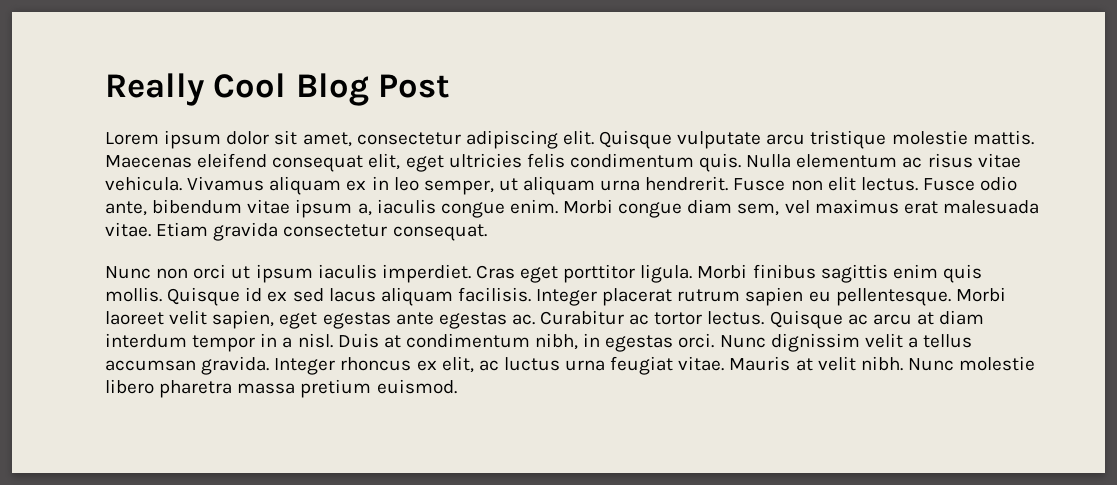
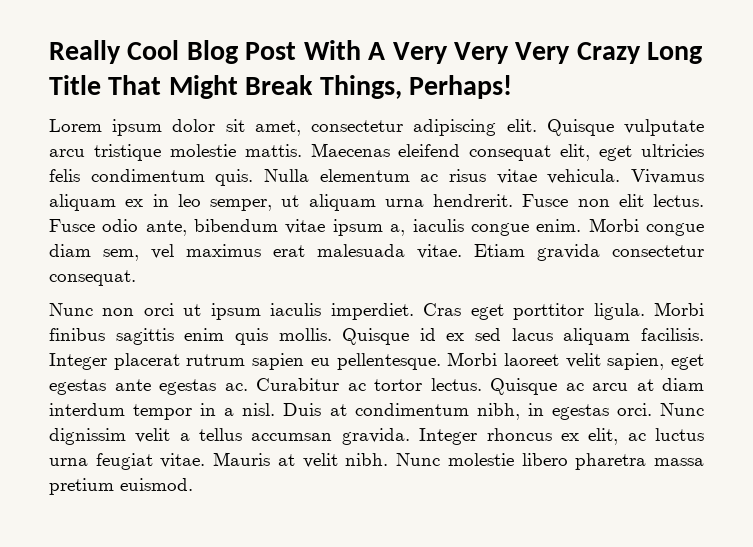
- Really Cool Blog Post
+ Really Cool Blog Post With A Very Very Very Crazy Long Title That Might Break Things, Perhaps!

